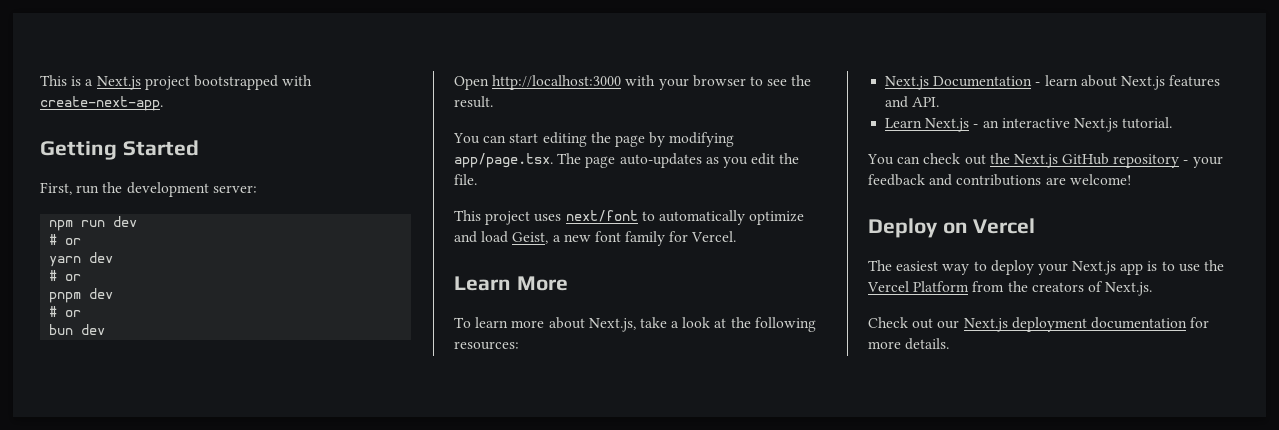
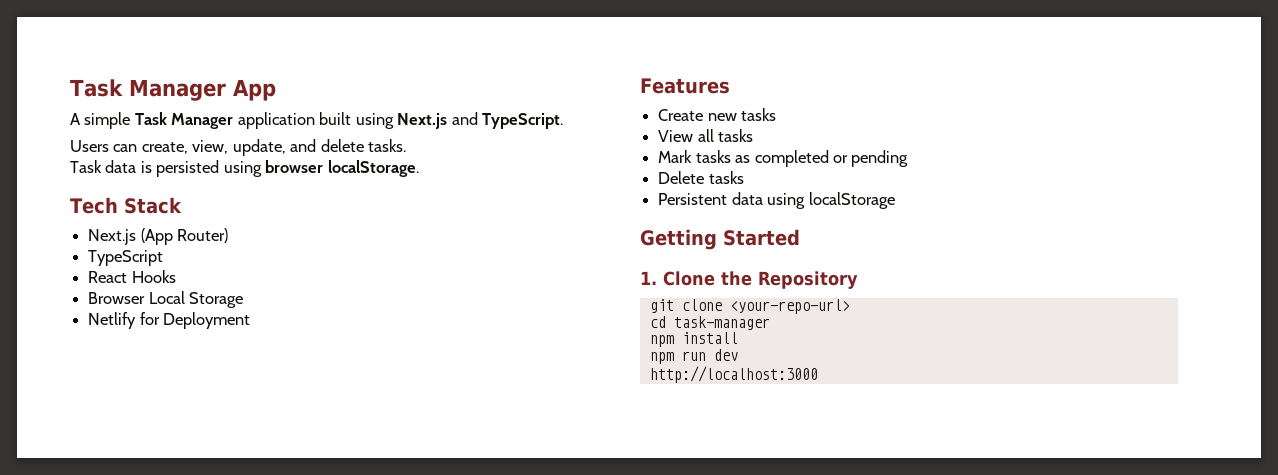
- This is a Next.js project bootstrapped with create-next-app.
+ Task Manager App
+ A simple Task Manager application built using Next.js and TypeScript.
+ Users can create, view, update, and delete tasks.
+ Task data is persisted using browser localStorage.
+ Tech Stack
+ Next.js (App Router)
+ TypeScript
+ React Hooks
+ Browser Local Storage
+ Netlify for Deployment
+ Features
+ Create new tasks
+ View all tasks
+ Mark tasks as completed or pending
+ Delete tasks
+ Persistent data using localStorage
  Getting Started
- First, run the development server:
+ 1. Clone the Repository
+ git clone <your-repo-url>
+ cd task-manager
+ npm install
  npm run dev
- # or
- yarn dev
- # or
- pnpm dev
- # or
- bun dev
- Open http://localhost:3000 with your browser to see the result.
- You can start editing the page by modifying app/page.tsx. The page auto-updates as you edit the file.
- This project uses next/font to automatically optimize and load Geist, a new font family for Vercel.
- Learn More
- To learn more about Next.js, take a look at the following resources:
- Next.js Documentation - learn about Next.js features and API.
- Learn Next.js - an interactive Next.js tutorial.
- You can check out the Next.js GitHub repository - your feedback and contributions are welcome!
- Deploy on Vercel
- The easiest way to deploy your Next.js app is to use the Vercel Platform from the creators of Next.js.
- Check out our Next.js deployment documentation for more details.
+ http://localhost:3000

